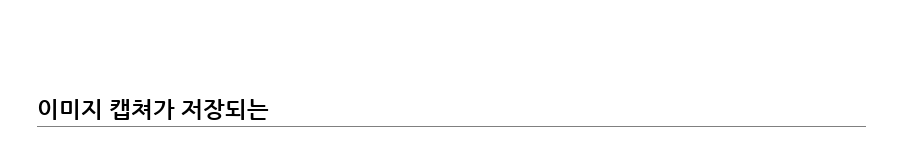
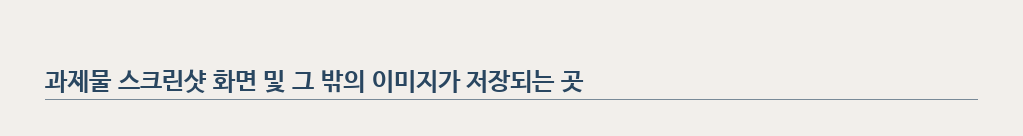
- 이미지 캡쳐가 저장되는
+ 과제물 스크린샷 화면 및 그 밖의 이미지가 저장되는 곳

